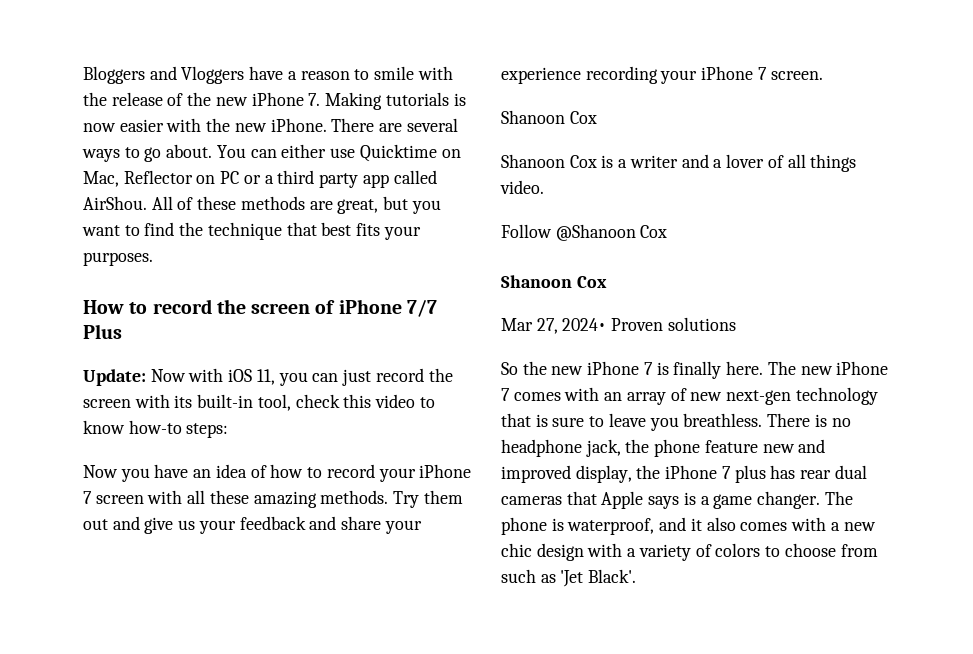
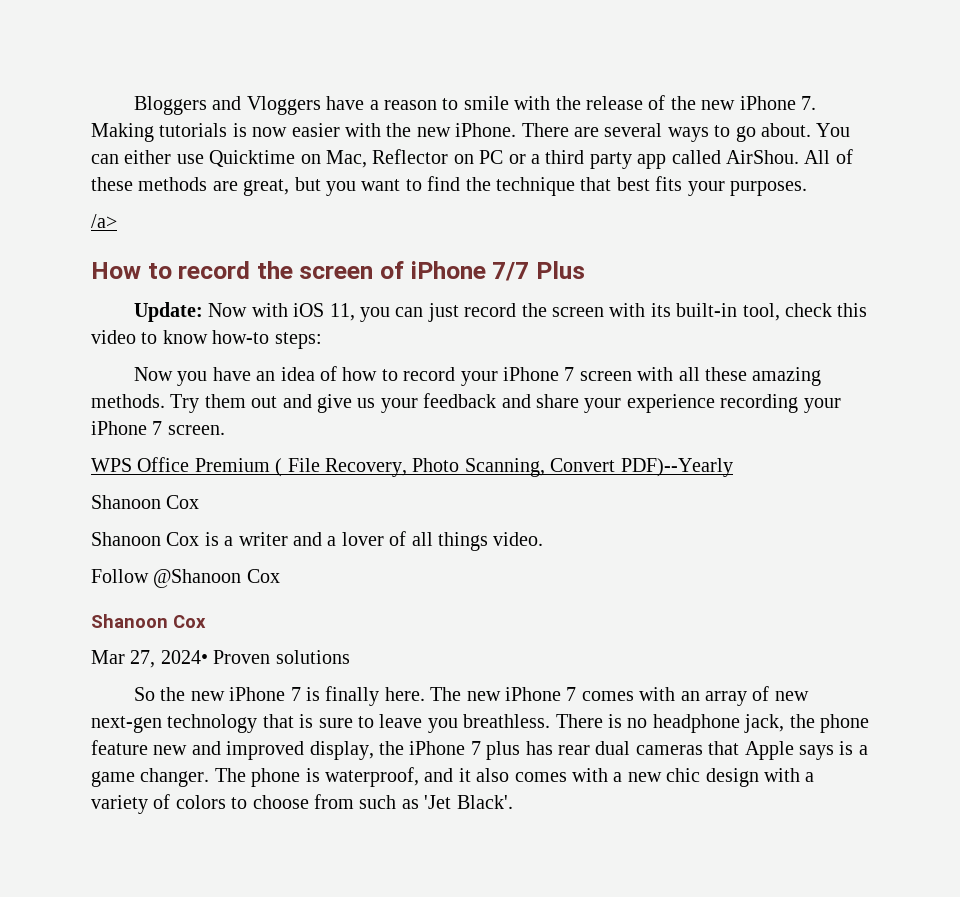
+ /a>
+ WPS Office Premium ( File Recovery, Photo Scanning, Convert PDF)--Yearly

